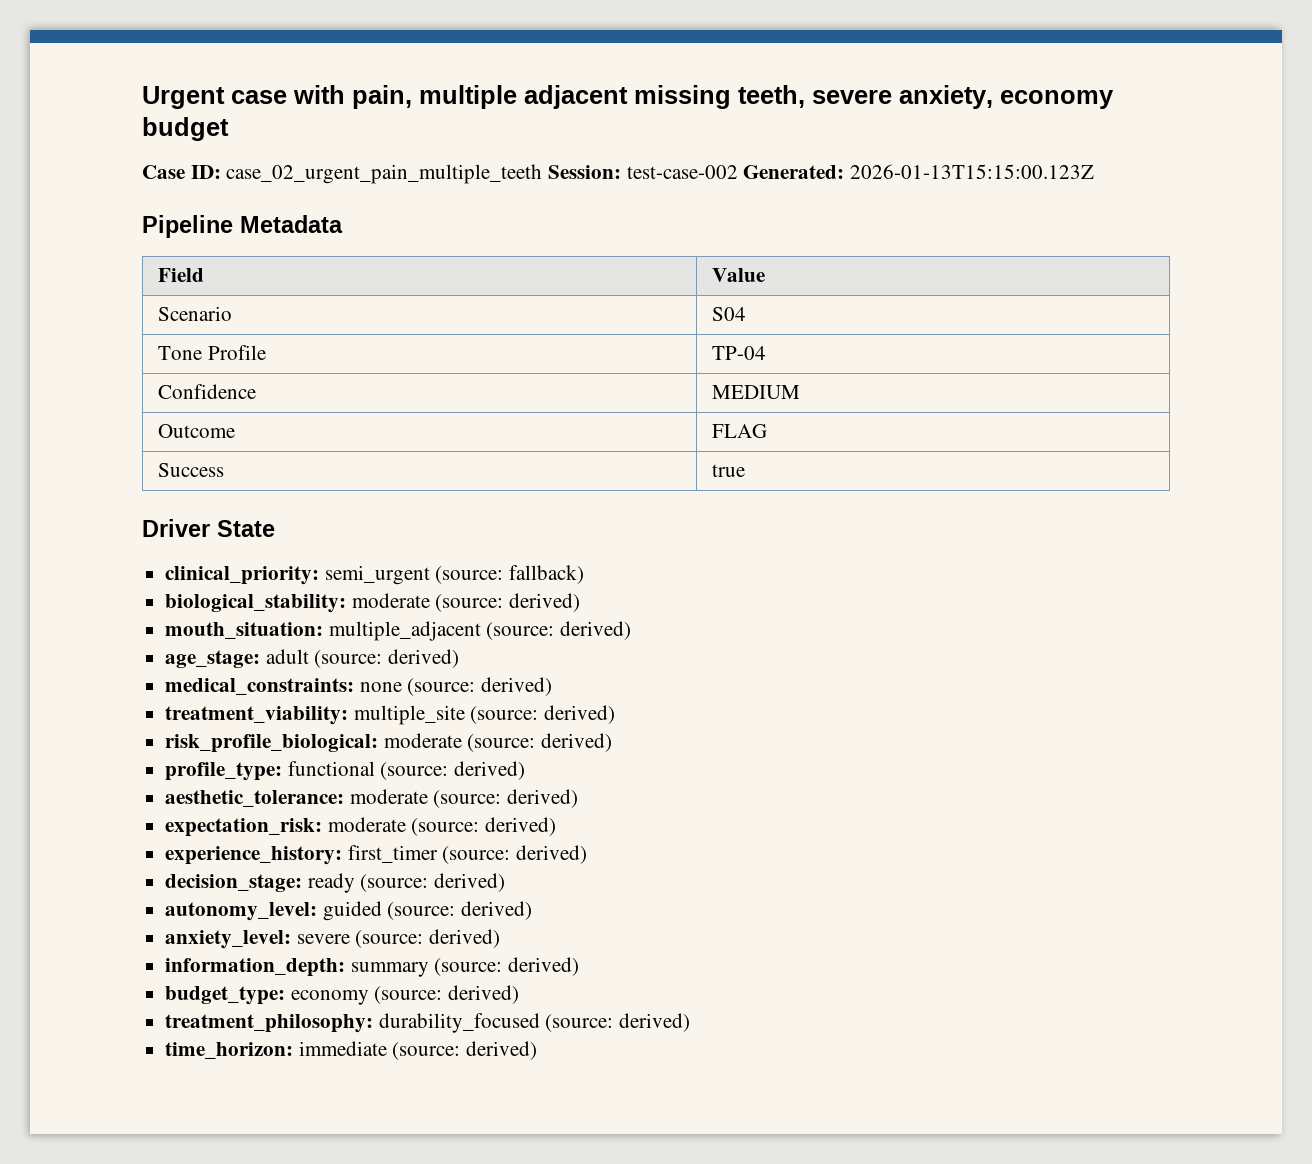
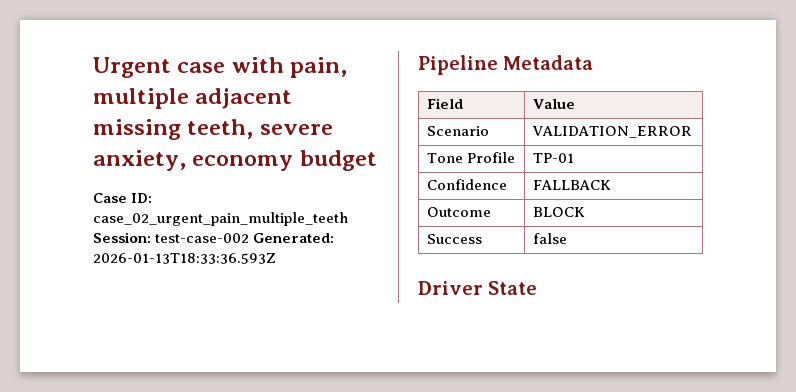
- Case ID: case_02_urgent_pain_multiple_teeth Session: test-case-002 Generated: 2026-01-13T15:15:00.123Z
+ Case ID: case_02_urgent_pain_multiple_teeth Session: test-case-002 Generated: 2026-01-13T18:33:36.593Z
- Scenario | S04
+ Scenario | VALIDATION_ERROR
- Tone Profile | TP-04
+ Tone Profile | TP-01
- Confidence | MEDIUM
+ Confidence | FALLBACK
- Outcome | FLAG
+ Outcome | BLOCK
- Success | true
+ Success | false
- clinical_priority: semi_urgent (source: fallback)
- biological_stability: moderate (source: derived)
- mouth_situation: multiple_adjacent (source: derived)
- age_stage: adult (source: derived)
- medical_constraints: none (source: derived)
- treatment_viability: multiple_site (source: derived)
- risk_profile_biological: moderate (source: derived)
- profile_type: functional (source: derived)
- aesthetic_tolerance: moderate (source: derived)
- expectation_risk: moderate (source: derived)
- experience_history: first_timer (source: derived)
- decision_stage: ready (source: derived)
- autonomy_level: guided (source: derived)
- anxiety_level: severe (source: derived)
- information_depth: summary (source: derived)
- budget_type: economy (source: derived)
- treatment_philosophy: durability_focused (source: derived)
- time_horizon: immediate (source: derived)

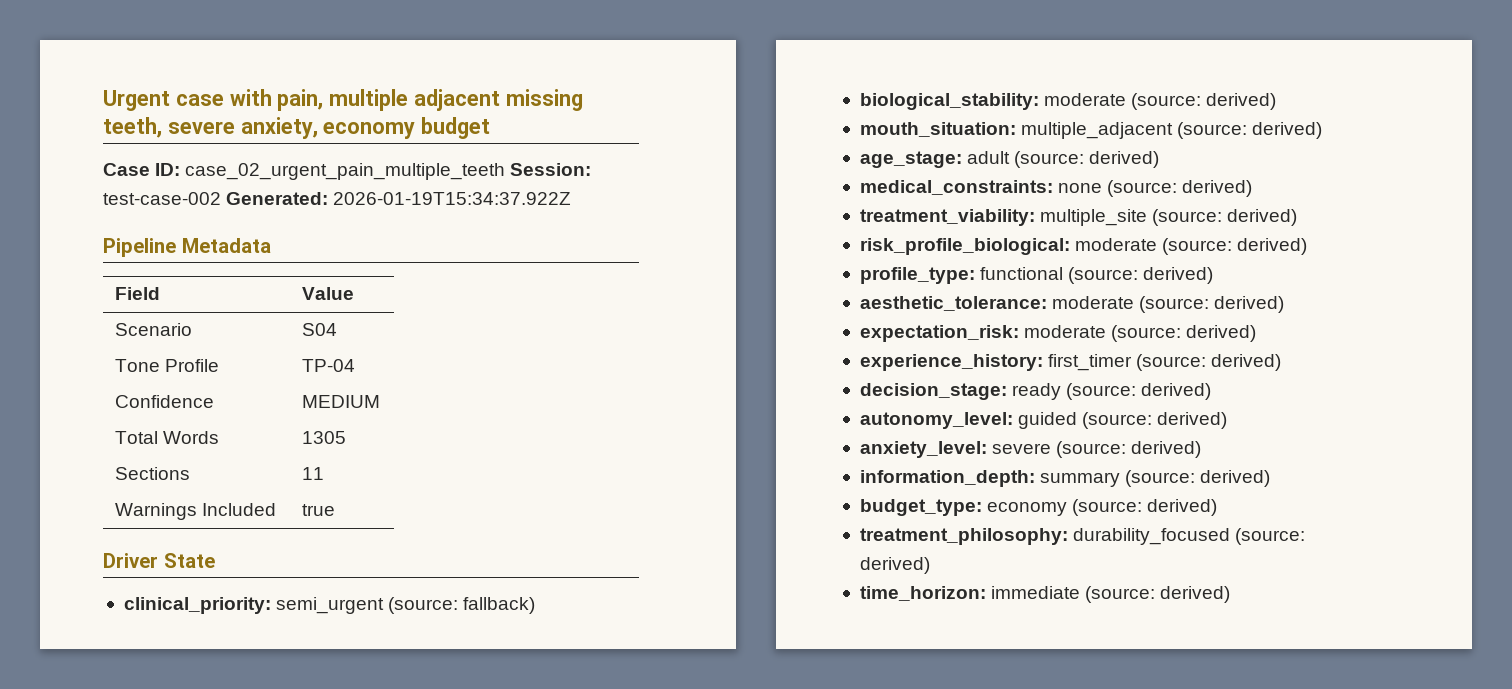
- Case ID: case_02_urgent_pain_multiple_teeth Session: test-case-002 Generated: 2026-01-13T18:33:36.593Z
+ Case ID: case_02_urgent_pain_multiple_teeth Session: test-case-002 Generated: 2026-01-19T15:34:37.922Z
- Scenario | VALIDATION_ERROR
+ Scenario | S04
- Tone Profile | TP-01
+ Tone Profile | TP-04
- Confidence | FALLBACK
- Outcome | BLOCK
- Success | false
+ Confidence | MEDIUM
+ Total Words | 1305
+ Sections | 11
+ Warnings Included | true
  Driver State
+ clinical_priority: semi_urgent (source: fallback)
+ biological_stability: moderate (source: derived)
+ mouth_situation: multiple_adjacent (source: derived)
+ age_stage: adult (source: derived)
+ medical_constraints: none (source: derived)
+ treatment_viability: multiple_site (source: derived)
+ risk_profile_biological: moderate (source: derived)
+ profile_type: functional (source: derived)
+ aesthetic_tolerance: moderate (source: derived)
+ expectation_risk: moderate (source: derived)
+ experience_history: first_timer (source: derived)
+ decision_stage: ready (source: derived)
+ autonomy_level: guided (source: derived)
+ anxiety_level: severe (source: derived)
+ information_depth: summary (source: derived)
+ budget_type: economy (source: derived)
+ treatment_philosophy: durability_focused (source: derived)
+ time_horizon: immediate (source: derived)

